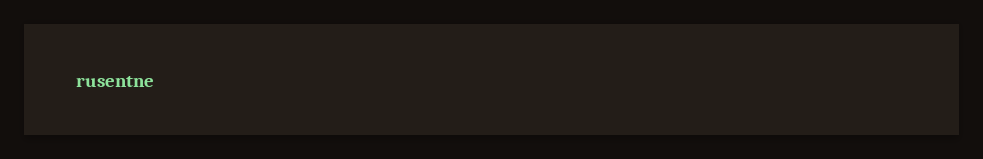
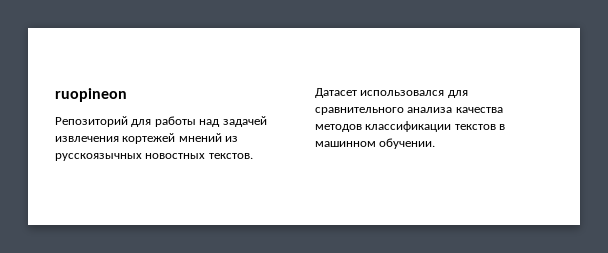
- rusentne
+ ruopineon
+ Репозиторий для работы над задачей извлечения кортежей мнений из русскоязычных новостных текстов. Датасет использовался для сравнительного анализа качества методов классификации текстов в машинном обучении.

